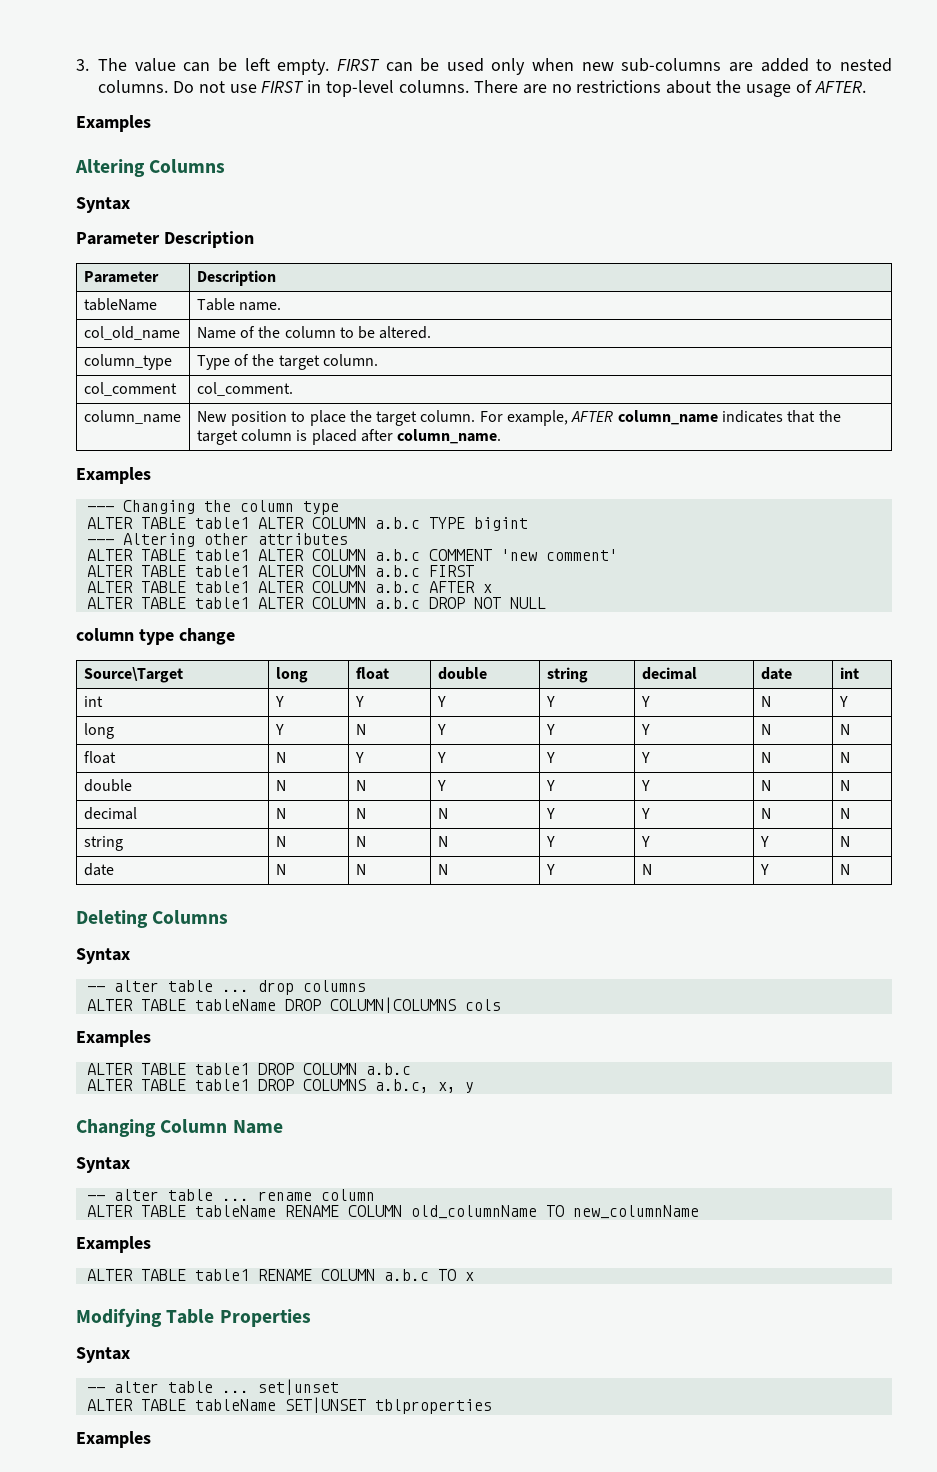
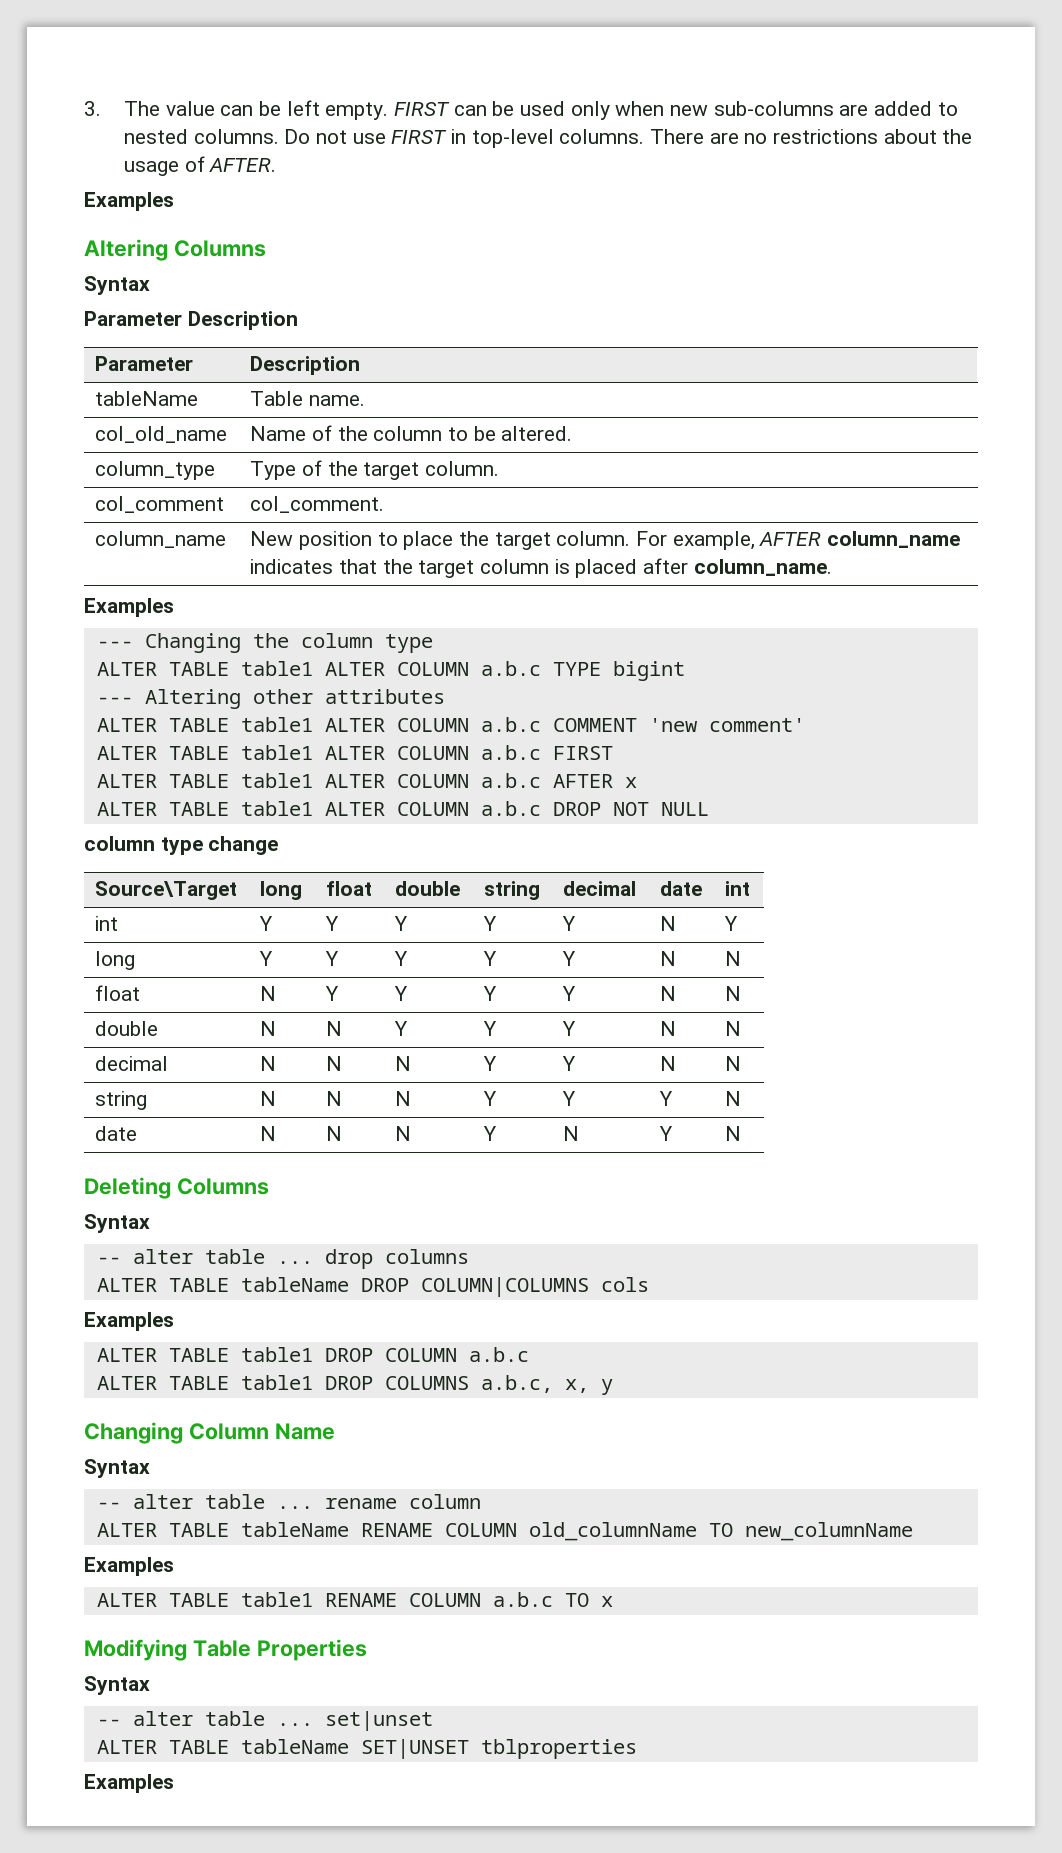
- long | Y | N | Y | Y | Y | N | N
+ long | Y | Y | Y | Y | Y | N | N

